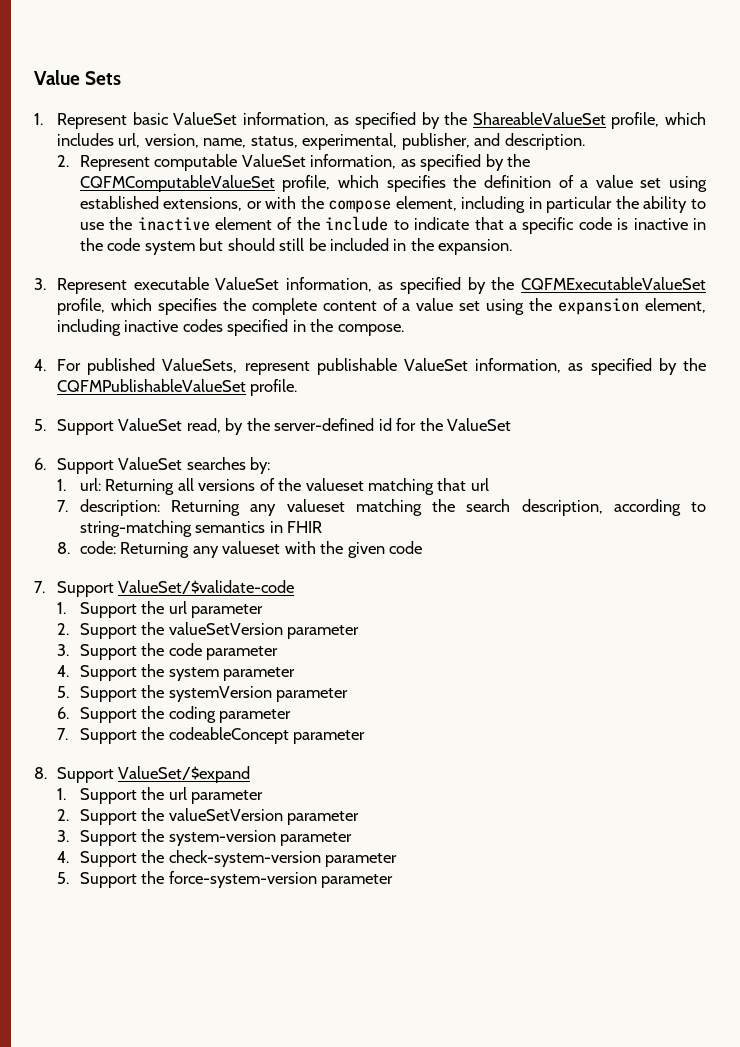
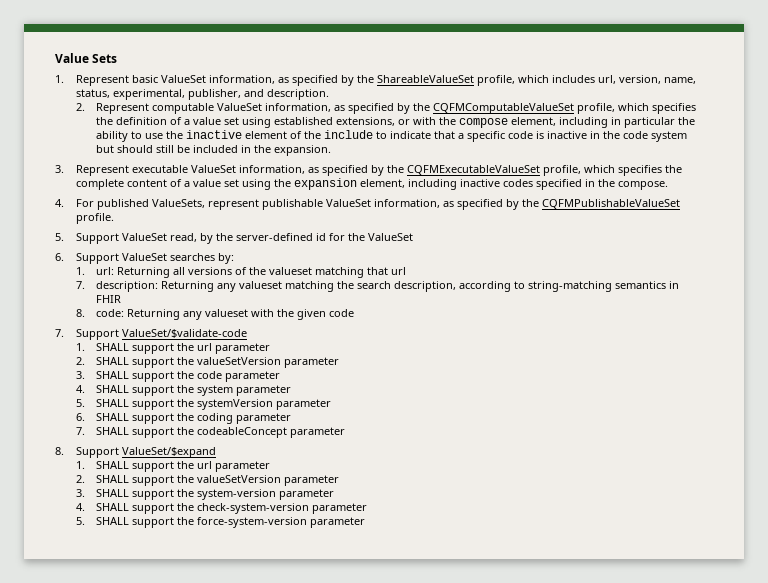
  7. Support ValueSet/$validate-code
- 1. Support the url parameter
- 2. Support the valueSetVersion parameter
- 3. Support the code parameter
+ 1. SHALL support the url parameter
+ 2. SHALL support the valueSetVersion parameter
+ 3. SHALL support the code parameter
- 4. Support the system parameter
+ 4. SHALL support the system parameter
- 5. Support the systemVersion parameter
+ 5. SHALL support the systemVersion parameter
- 6. Support the coding parameter
+ 6. SHALL support the coding parameter
- 7. Support the codeableConcept parameter
+ 7. SHALL support the codeableConcept parameter
  8. Support ValueSet/$expand
- 1. Support the url parameter
- 2. Support the valueSetVersion parameter
- 3. Support the system-version parameter
+ 1. SHALL support the url parameter
+ 2. SHALL support the valueSetVersion parameter
+ 3. SHALL support the system-version parameter
- 4. Support the check-system-version parameter
+ 4. SHALL support the check-system-version parameter
- 5. Support the force-system-version parameter
+ 5. SHALL support the force-system-version parameter

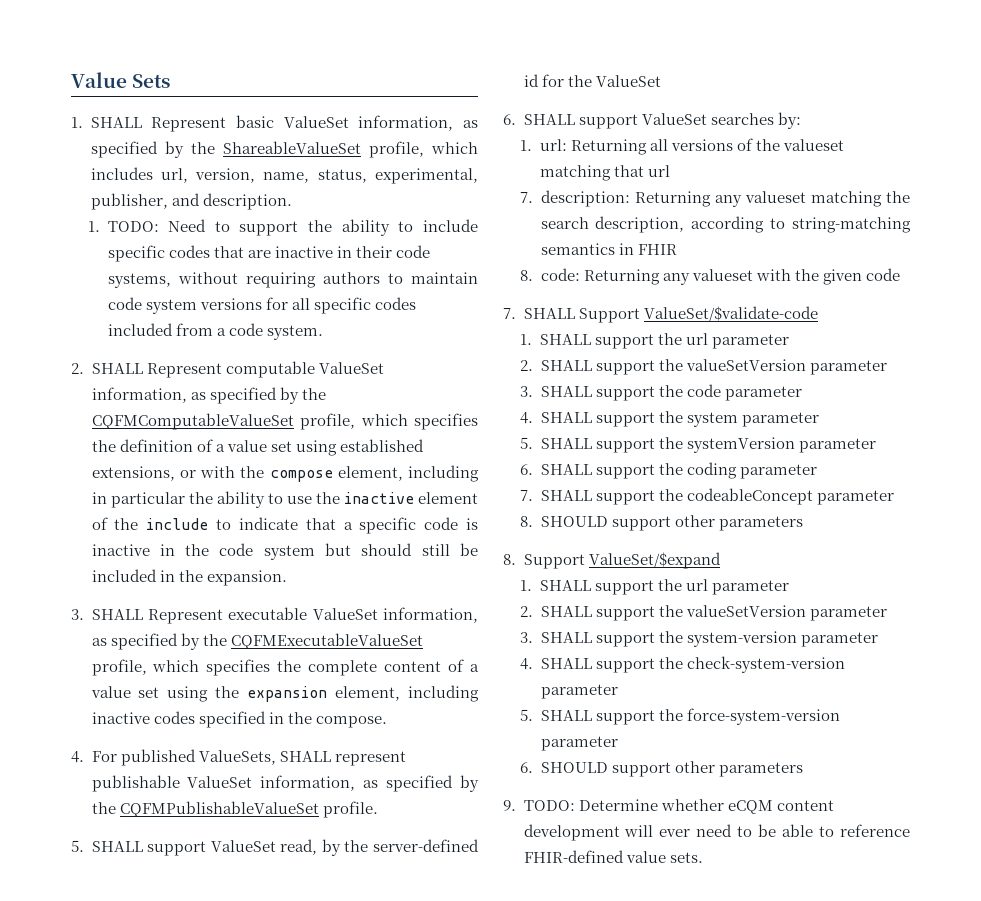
- 1. Represent basic ValueSet information, as specified by the ShareableValueSet profile, which includes url, version, name, status, experimental, publisher, and description.
+ 1. SHALL Represent basic ValueSet information, as specified by the ShareableValueSet profile, which includes url, version, name, status, experimental, publisher, and description.
- 2. Represent computable ValueSet information, as specified by the CQFMComputableValueSet profile, which specifies the definition of a value set using established extensions, or with the compose element, including in particular the ability to use the inactive element of the include to indicate that a specific code is inactive in the code system but should still be included in the expansion.
+ 1. TODO: Need to support the ability to include specific codes that are inactive in their code systems, without requiring authors to maintain code system versions for all specific codes included from a code system.
+ 2. SHALL Represent computable ValueSet information, as specified by the CQFMComputableValueSet profile, which specifies the definition of a value set using established extensions, or with the compose element, including in particular the ability to use the inactive element of the include to indicate that a specific code is inactive in the code system but should still be included in the expansion.
- 3. Represent executable ValueSet information, as specified by the CQFMExecutableValueSet profile, which specifies the complete content of a value set using the expansion element, including inactive codes specified in the compose.
+ 3. SHALL Represent executable ValueSet information, as specified by the CQFMExecutableValueSet profile, which specifies the complete content of a value set using the expansion element, including inactive codes specified in the compose.
- 4. For published ValueSets, represent publishable ValueSet information, as specified by the CQFMPublishableValueSet profile.
+ 4. For published ValueSets, SHALL represent publishable ValueSet information, as specified by the CQFMPublishableValueSet profile.
- 5. Support ValueSet read, by the server-defined id for the ValueSet
+ 5. SHALL support ValueSet read, by the server-defined id for the ValueSet
- 6. Support ValueSet searches by:
+ 6. SHALL support ValueSet searches by:
- 7. Support ValueSet/$validate-code
+ 7. SHALL Support ValueSet/$validate-code
+ 8. SHOULD support other parameters
+ 6. SHOULD support other parameters
+ 9. TODO: Determine whether eCQM content development will ever need to be able to reference FHIR-defined value sets.

